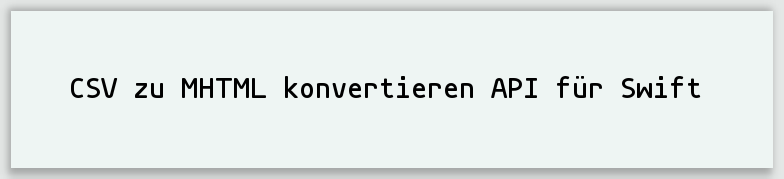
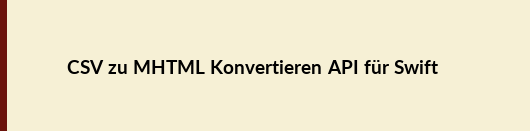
- CSV zu MHTML konvertieren API für Swift
+ CSV zu MHTML Konvertieren API für Swift

